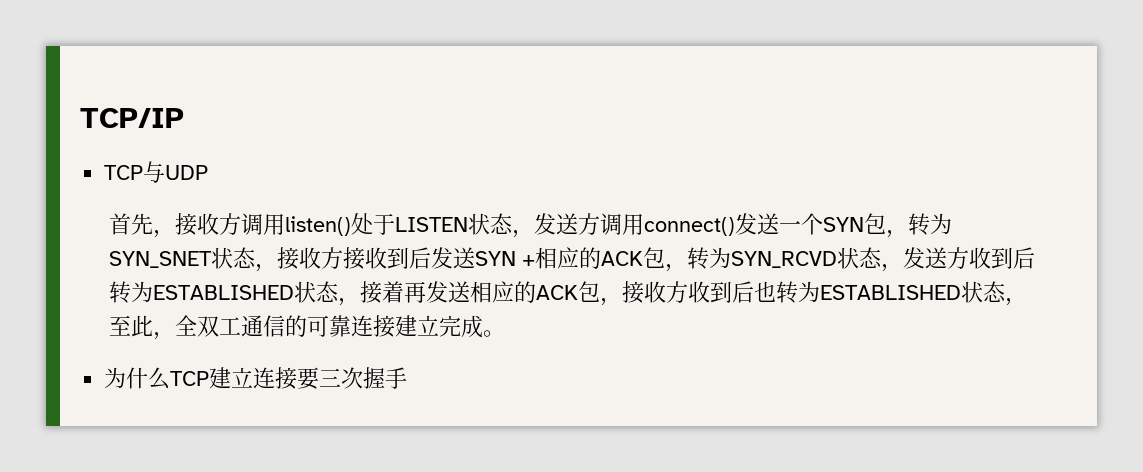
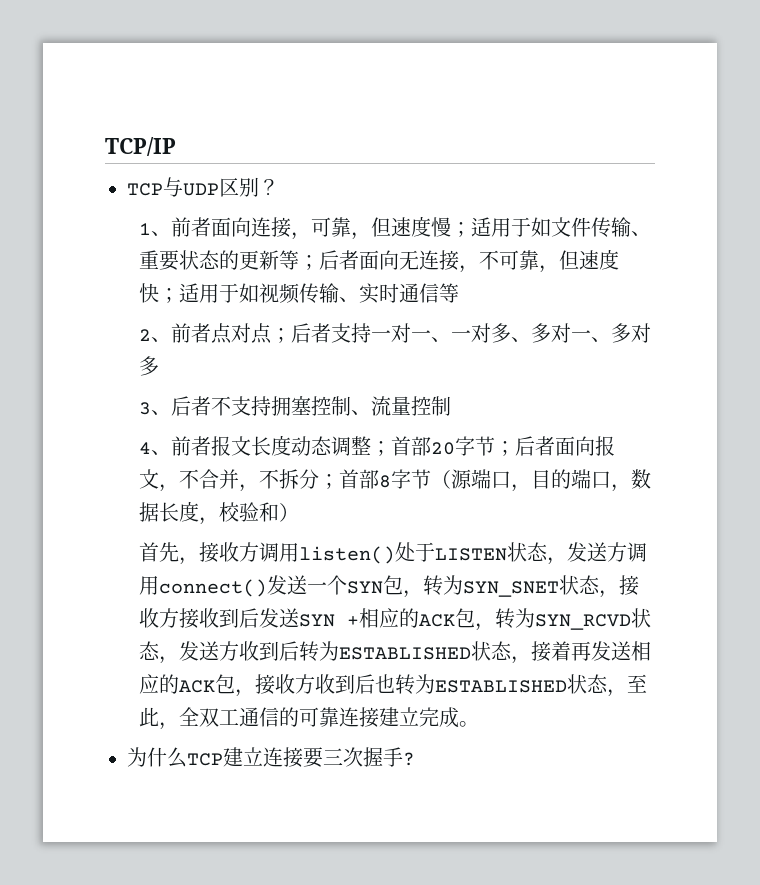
- TCP与UDP
+ TCP与UDP区别？
+ 1、前者面向连接，可靠，但速度慢；适用于如文件传输、重要状态的更新等；后者面向无连接，不可靠，但速度快；适用于如视频传输、实时通信等
+ 2、前者点对点；后者支持一对一、一对多、多对一、多对多
+ 3、后者不支持拥塞控制、流量控制
+ 4、前者报文长度动态调整；首部20字节；后者面向报文，不合并，不拆分；首部8字节（源端口，目的端口，数据长度，校验和）
- 为什么TCP建立连接要三次握手
+ 为什么TCP建立连接要三次握手?

